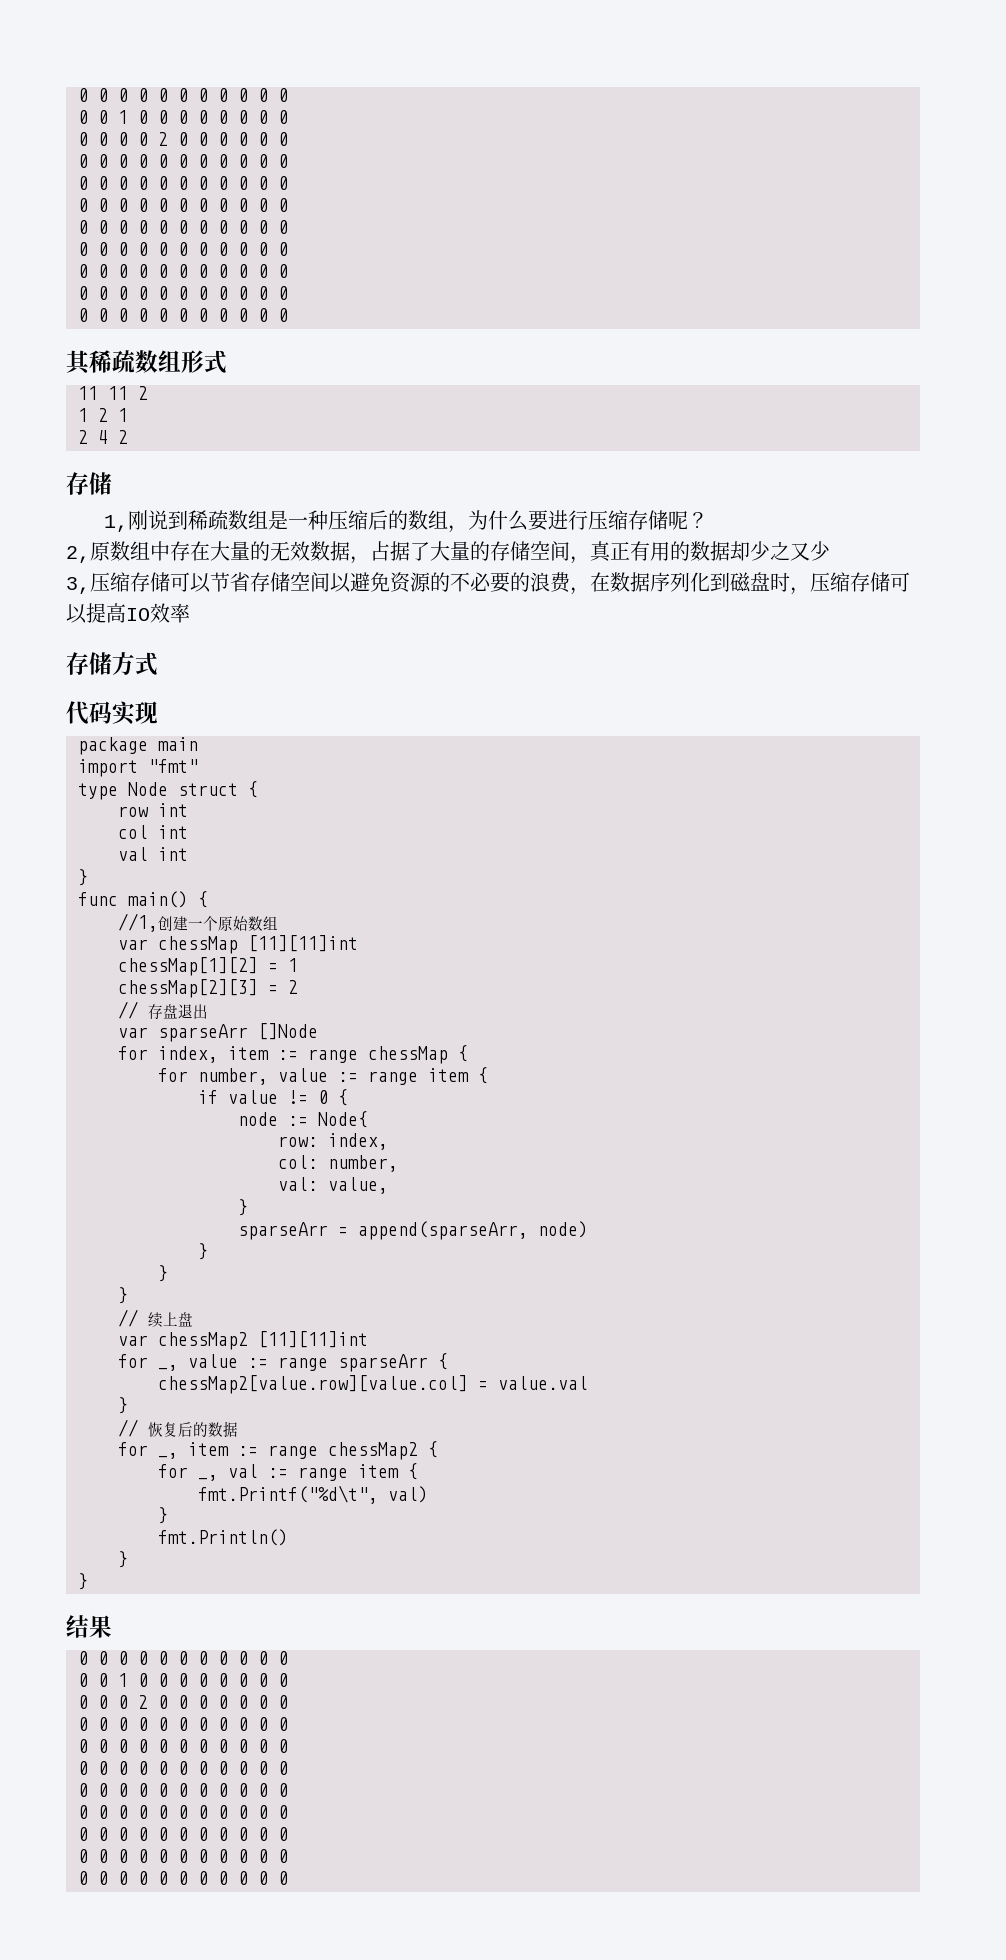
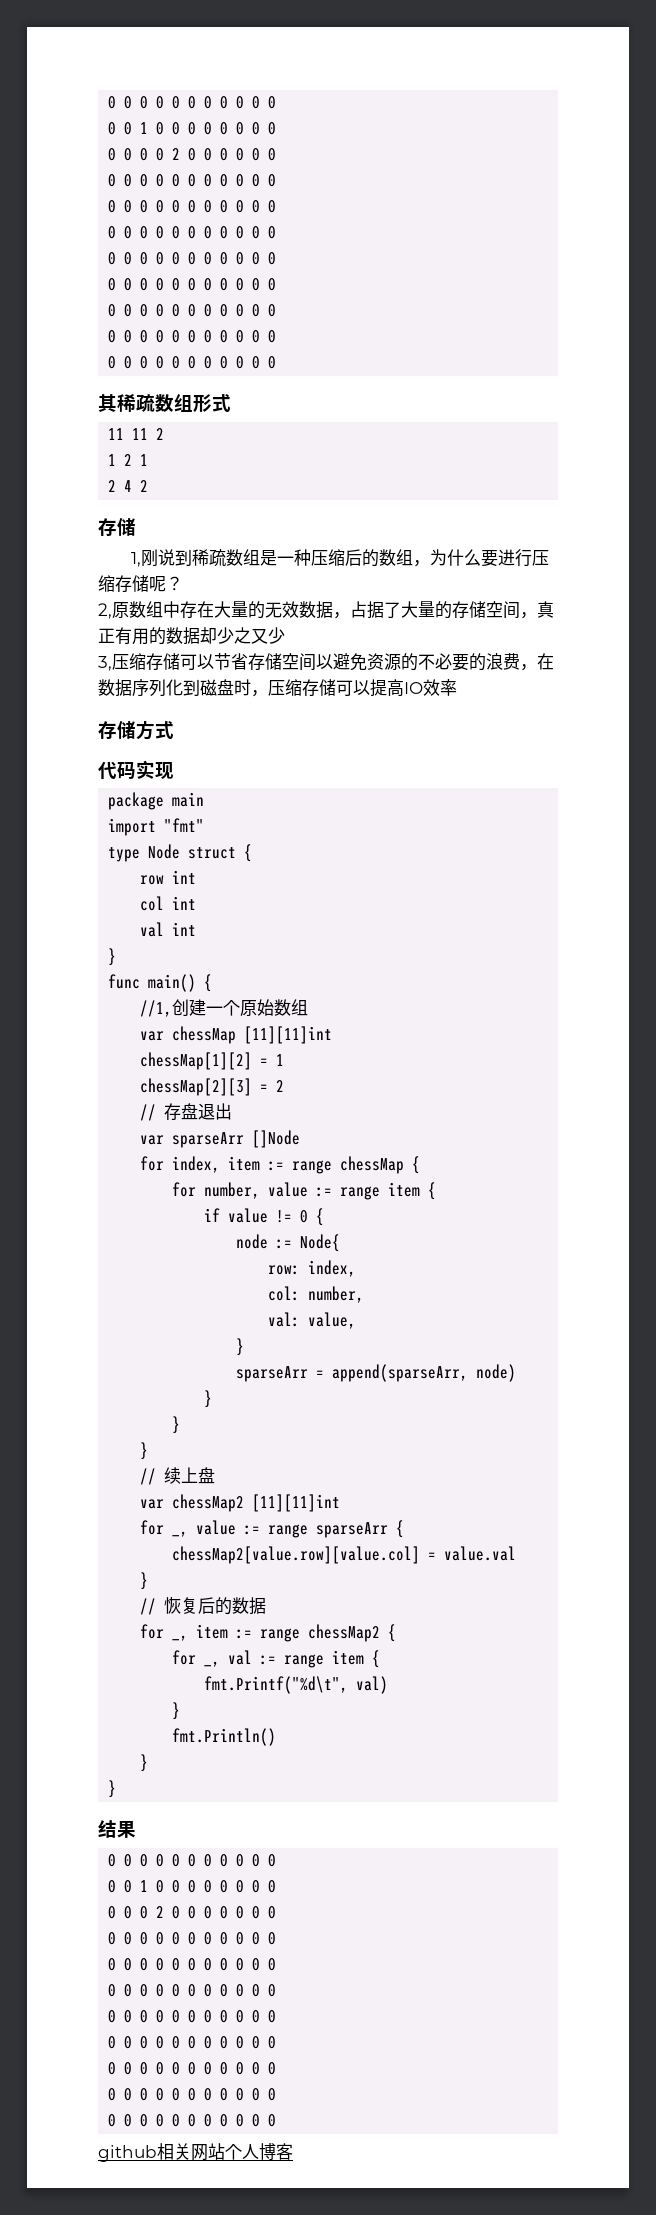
+ github相关网站个人博客

